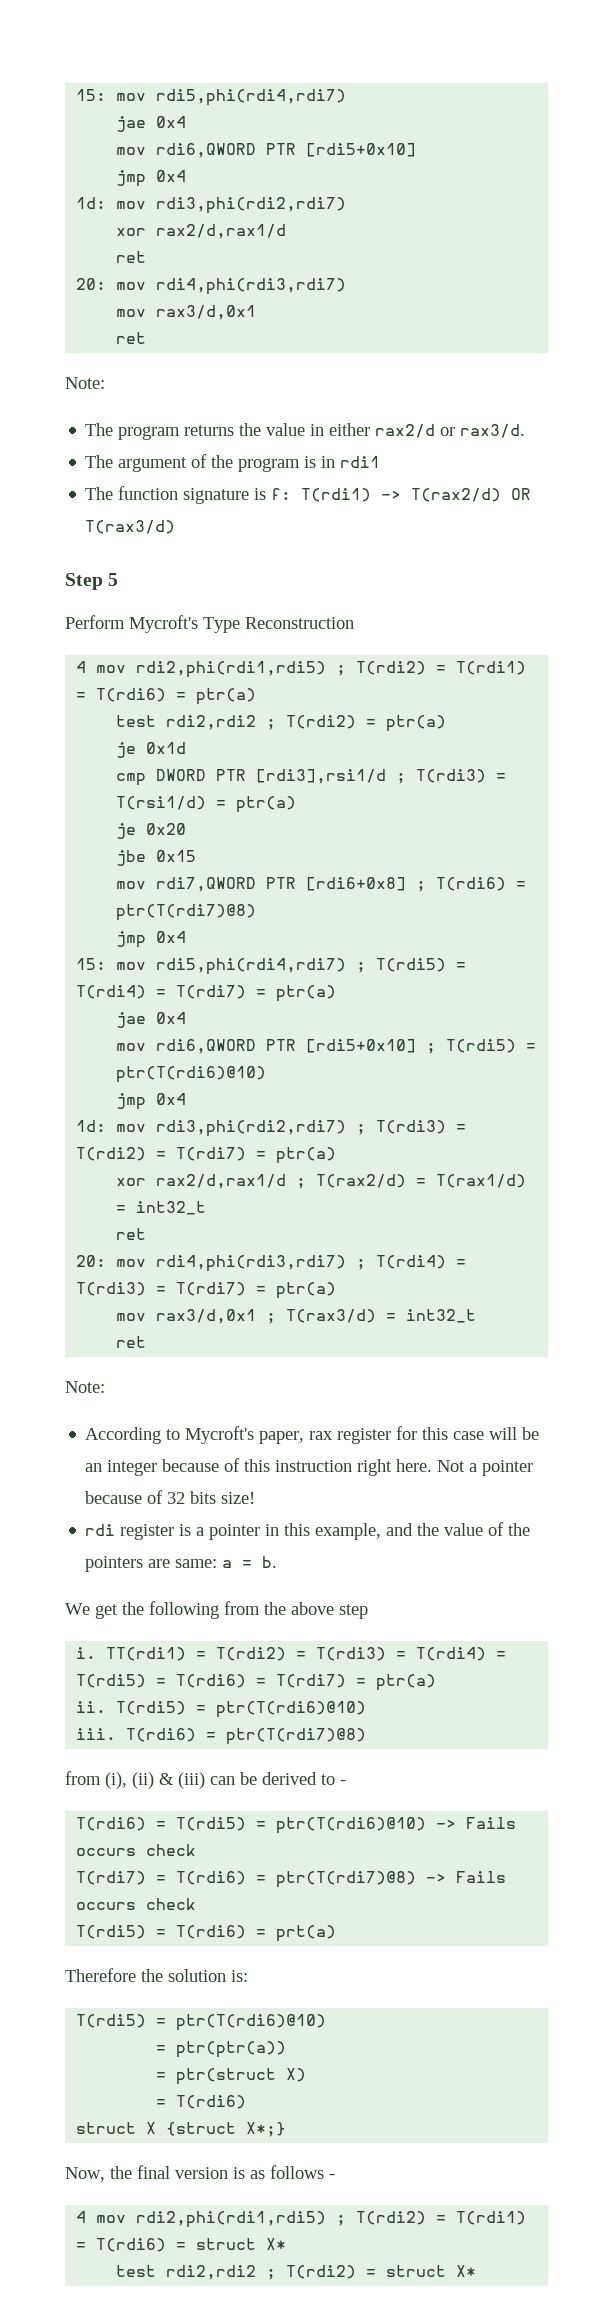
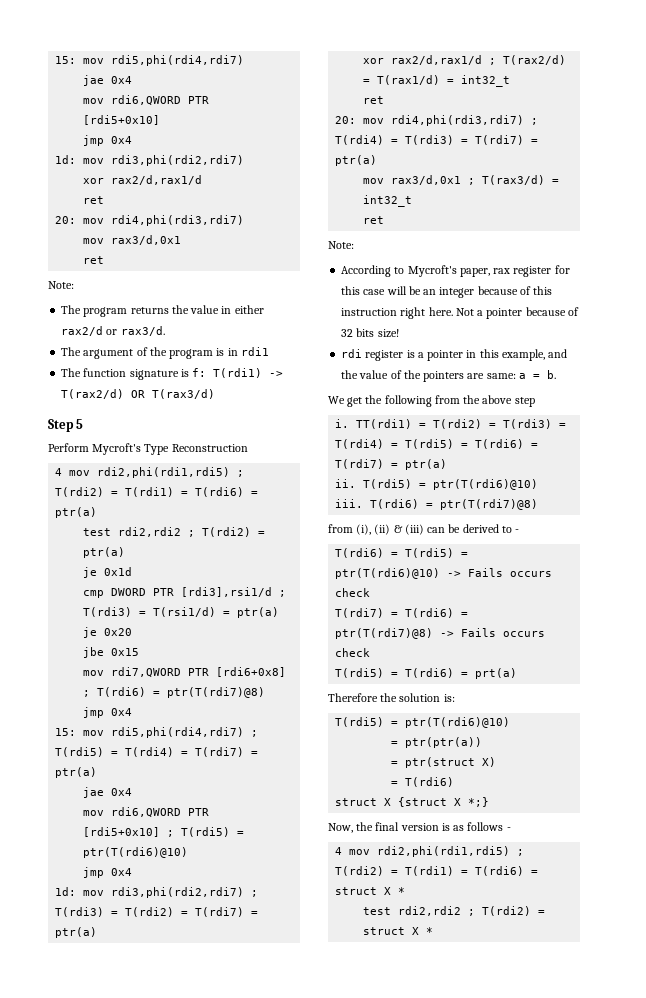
- struct X {struct X*;}
+ struct X {struct X *;}
- 4 mov rdi2,phi(rdi1,rdi5) ; T(rdi2) = T(rdi1) = T(rdi6) = struct X*
+ 4 mov rdi2,phi(rdi1,rdi5) ; T(rdi2) = T(rdi1) = T(rdi6) = struct X *
- test rdi2,rdi2 ; T(rdi2) = struct X*
+ test rdi2,rdi2 ; T(rdi2) = struct X *

